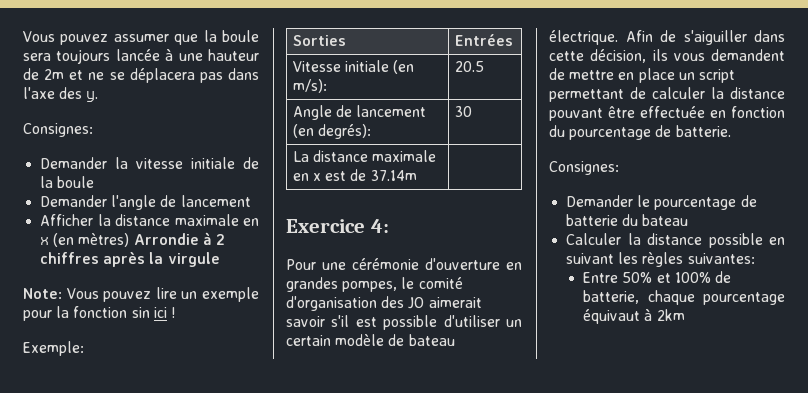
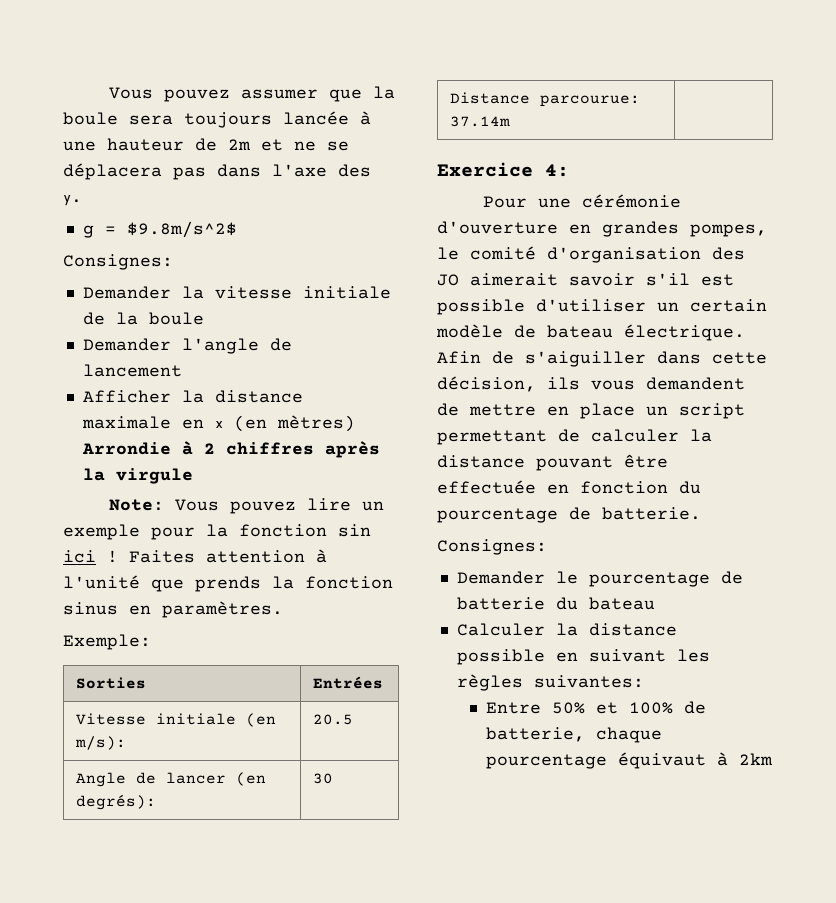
+ g = $9.8m/s^2$
+ Faites attention à l'unité que prends la fonction sinus en paramètres.
- Angle de lancement (en degrés): | 30
+ Angle de lancer (en degrés): | 30
- La distance maximale en x est de 37.14m |
+ Distance parcourue: 37.14m |

